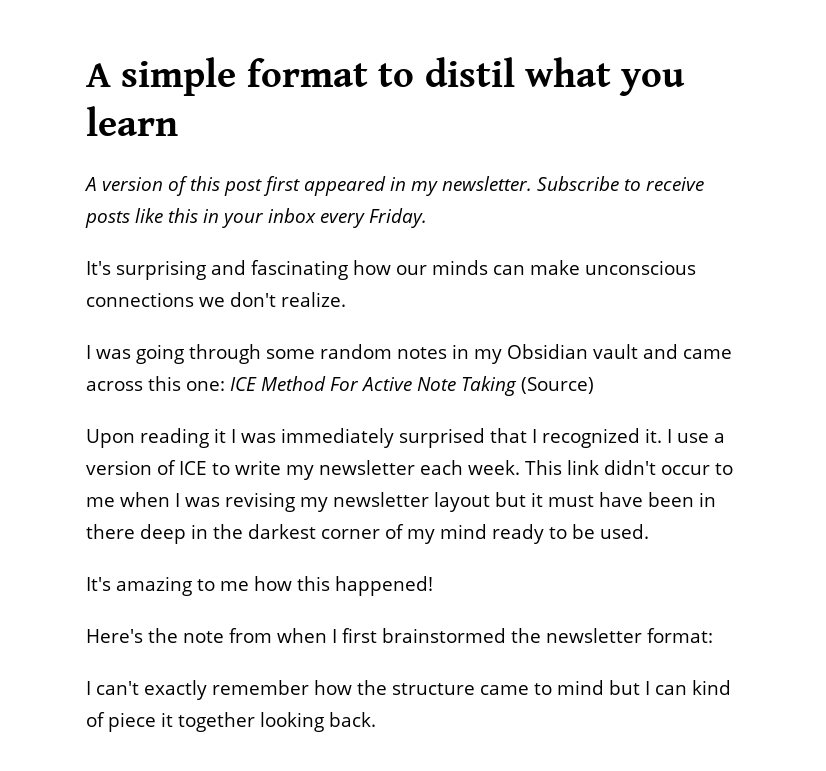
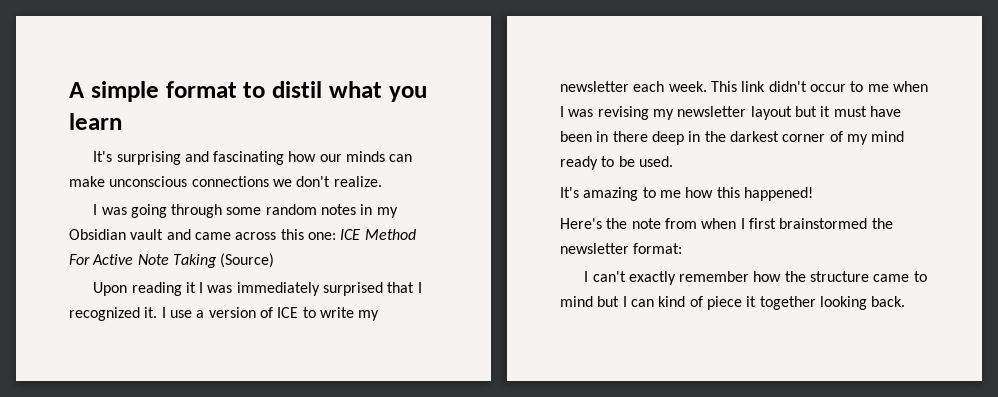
- A version of this post first appeared in my newsletter. Subscribe to receive posts like this in your inbox every Friday.

